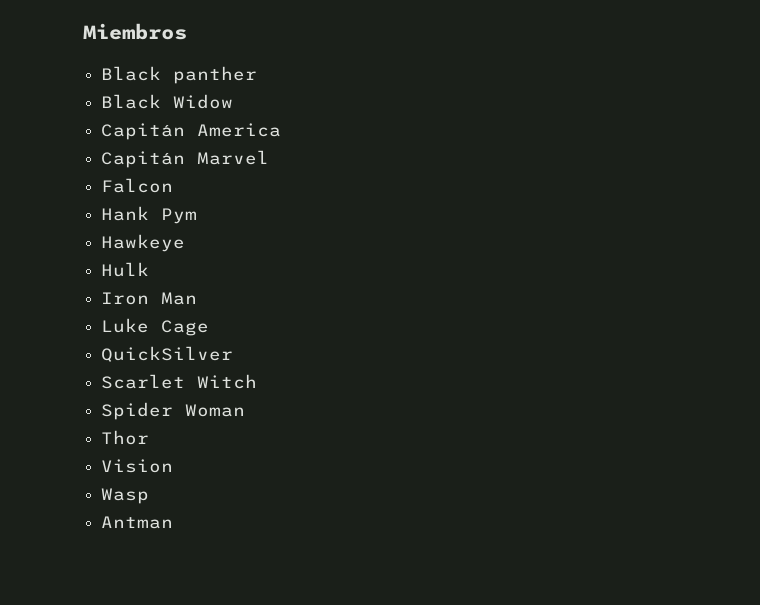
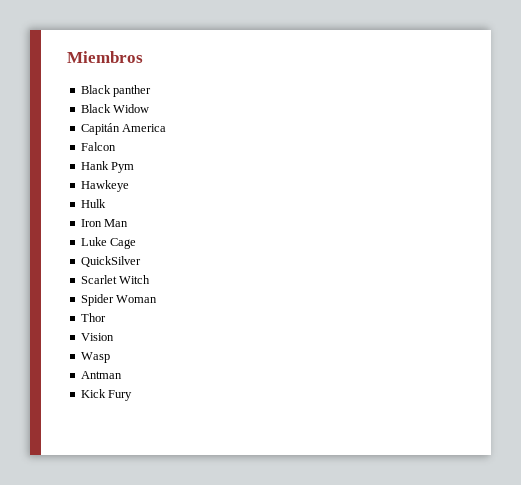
- Capitán Marvel
+ Kick Fury

